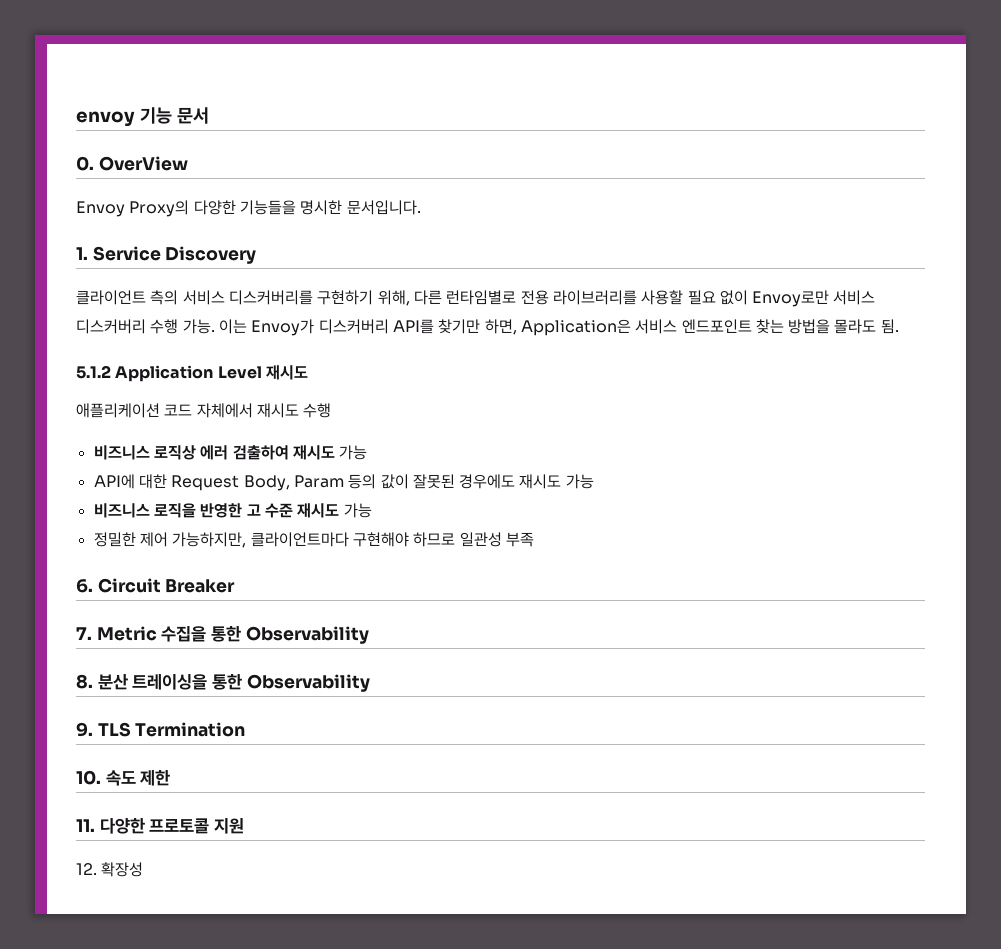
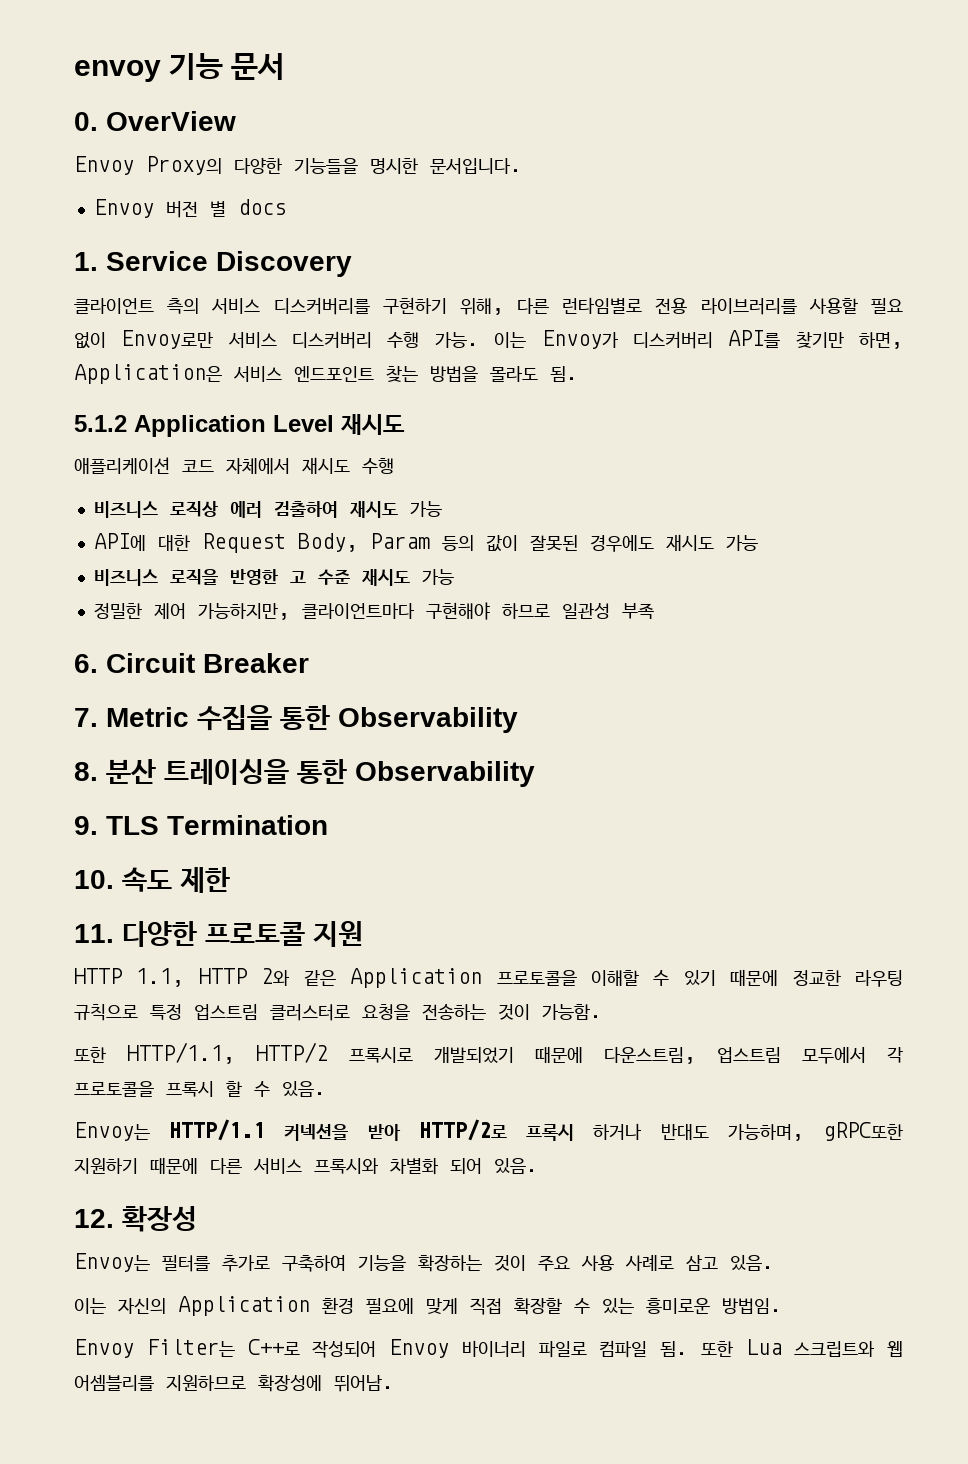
+ Envoy 버전 별 docs
+ HTTP 1.1, HTTP 2와 같은 Application 프로토콜을 이해할 수 있기 때문에 정교한 라우팅 규칙으로 특정 업스트림 클러스터로 요청을 전송하는 것이 가능함.
+ 또한 HTTP/1.1, HTTP/2 프록시로 개발되었기 때문에 다운스트림, 업스트림 모두에서 각 프로토콜을 프록시 할 수 있음.
+ Envoy는 HTTP/1.1 커넥션을 받아 HTTP/2로 프록시 하거나 반대도 가능하며, gRPC또한 지원하기 때문에 다른 서비스 프록시와 차별화 되어 있음.
  12. 확장성
+ Envoy는 필터를 추가로 구축하여 기능을 확장하는 것이 주요 사용 사례로 삼고 있음.
+ 이는 자신의 Application 환경 필요에 맞게 직접 확장할 수 있는 흥미로운 방법임.
+ Envoy Filter는 C++로 작성되어 Envoy 바이너리 파일로 컴파일 됨. 또한 Lua 스크립트와 웹 어셈블리를 지원하므로 확장성에 뛰어남.

